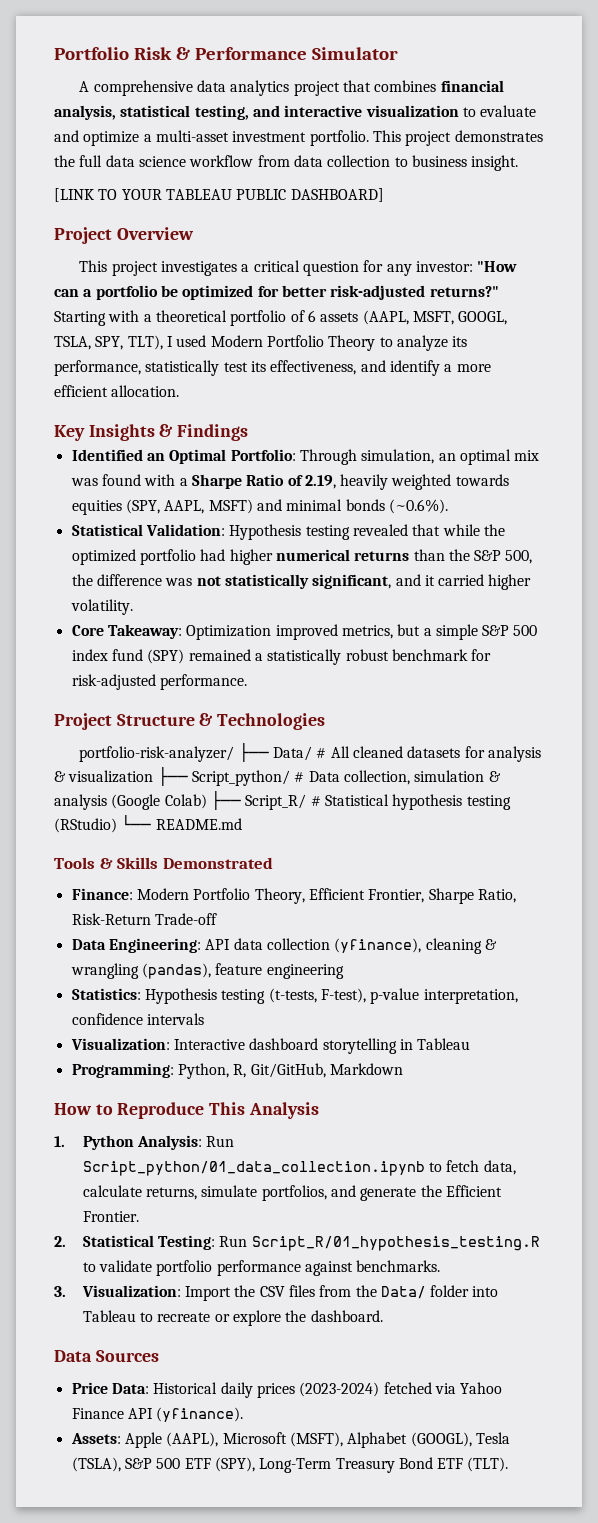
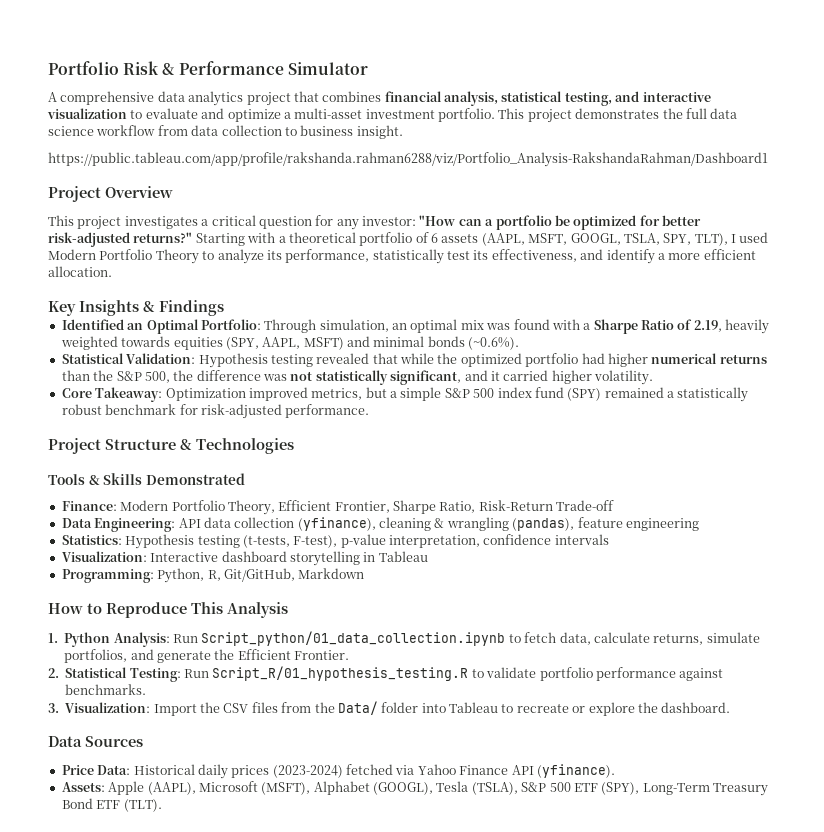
- [LINK TO YOUR TABLEAU PUBLIC DASHBOARD]
+ https://public.tableau.com/app/profile/rakshanda.rahman6288/viz/Portfolio_Analysis-RakshandaRahman/Dashboard1
- portfolio-risk-analyzer/ ├── Data/ # All cleaned datasets for analysis & visualization ├── Script_python/ # Data collection, simulation & analysis (Google Colab) ├── Script_R/ # Statistical hypothesis testing (RStudio) └── README.md

